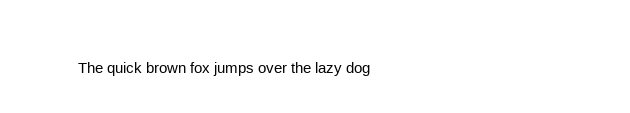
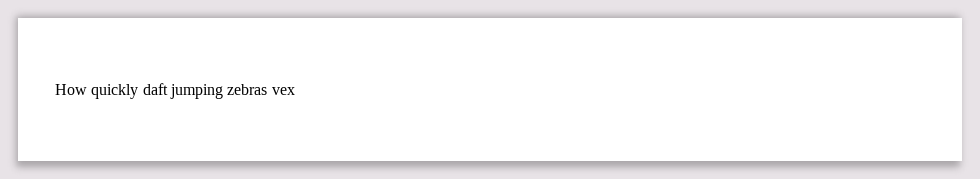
- The quick brown fox jumps over the lazy dog
+ How quickly daft jumping zebras vex

